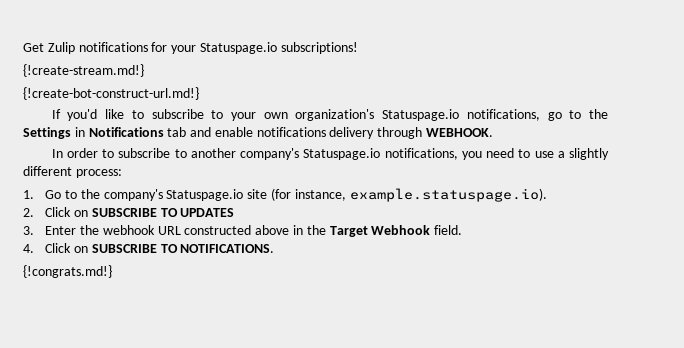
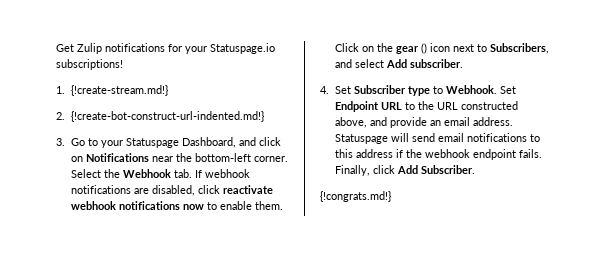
- {!create-stream.md!}
+ 1. {!create-stream.md!}
- {!create-bot-construct-url.md!}
- If you'd like to subscribe to your own organization's Statuspage.io notifications, go to the Settings in Notifications tab and enable notifications delivery through WEBHOOK.
- In order to subscribe to another company's Statuspage.io notifications, you need to use a slightly different process:
- 1. Go to the company's Statuspage.io site (for instance, example.statuspage.io).
- 2. Click on SUBSCRIBE TO UPDATES
- 3. Enter the webhook URL constructed above in the Target Webhook field.
- 4. Click on SUBSCRIBE TO NOTIFICATIONS.
+ 2. {!create-bot-construct-url-indented.md!}
+ 3. Go to your Statuspage Dashboard, and click on Notifications near the bottom-left corner. Select the Webhook tab. If webhook notifications are disabled, click reactivate webhook notifications now to enable them. Click on the gear () icon next to Subscribers, and select Add subscriber.
+ 4. Set Subscriber type to Webhook. Set Endpoint URL to the URL constructed above, and provide an email address. Statuspage will send email notifications to this address if the webhook endpoint fails. Finally, click Add Subscriber.

